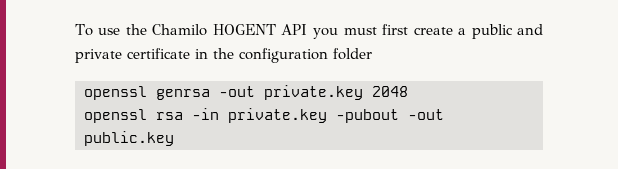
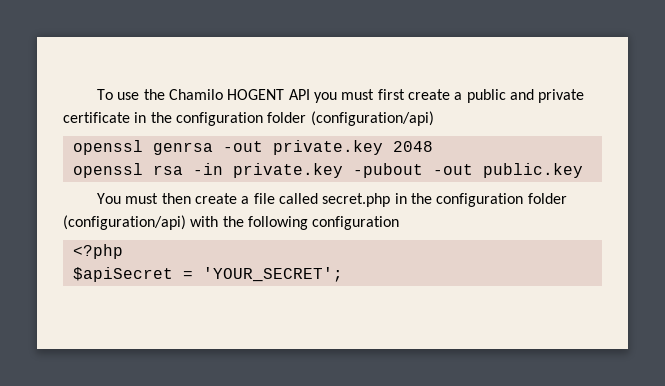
- To use the Chamilo HOGENT API you must first create a public and private certificate in the configuration folder
+ To use the Chamilo HOGENT API you must first create a public and private certificate in the configuration folder (configuration/api)
+ You must then create a file called secret.php in the configuration folder (configuration/api) with the following configuration
+ <?php
+ $apiSecret = 'YOUR_SECRET';

